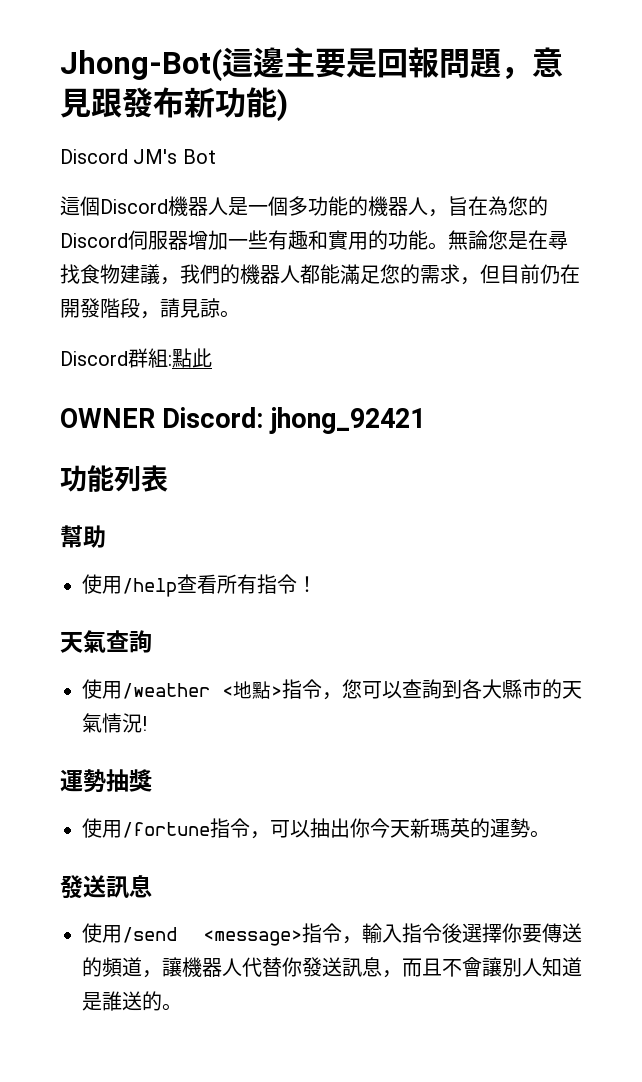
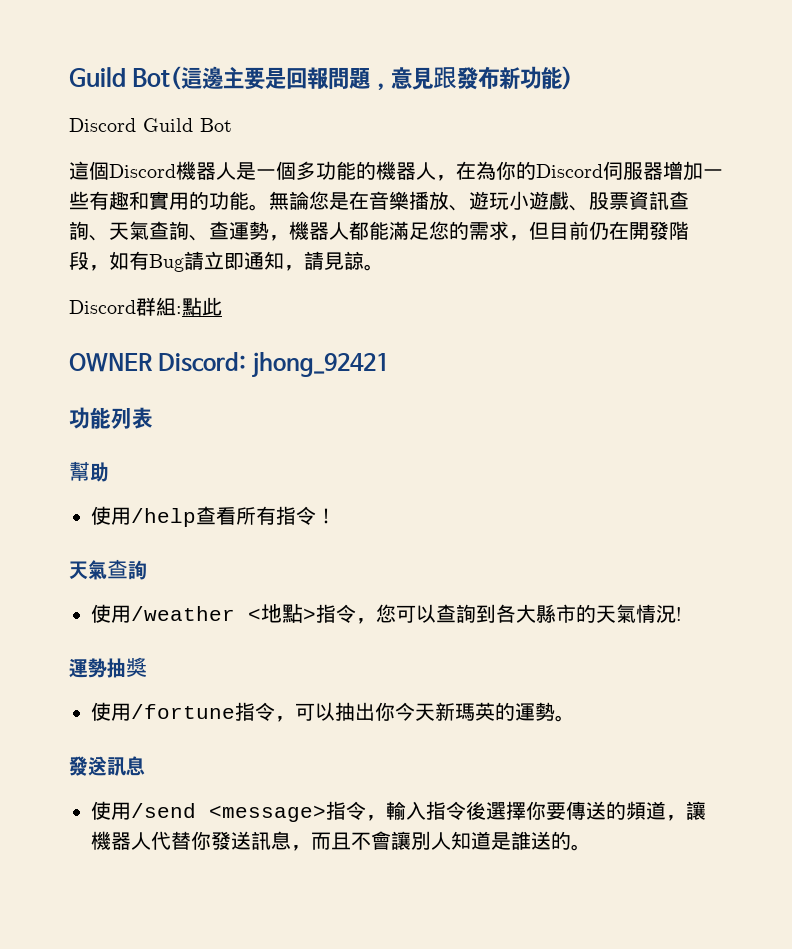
- Jhong-Bot(這邊主要是回報問題，意見跟發布新功能)
+ Guild Bot(這邊主要是回報問題，意見跟發布新功能)
- Discord JM's Bot
+ Discord Guild Bot
- 這個Discord機器人是一個多功能的機器人，旨在為您的Discord伺服器增加一些有趣和實用的功能。
+ 這個Discord機器人是一個多功能的機器人，在為你的Discord伺服器增加一些有趣和實用的功能。
- 無論您是在尋找食物建議，我們的機器人都能滿足您的需求，但目前仍在開發階段，請見諒。
+ 無論您是在音樂播放、遊玩小遊戲、股票資訊查詢、天氣查詢、查運勢，機器人都能滿足您的需求，但目前仍在開發階段，如有Bug請立即通知，請見諒。

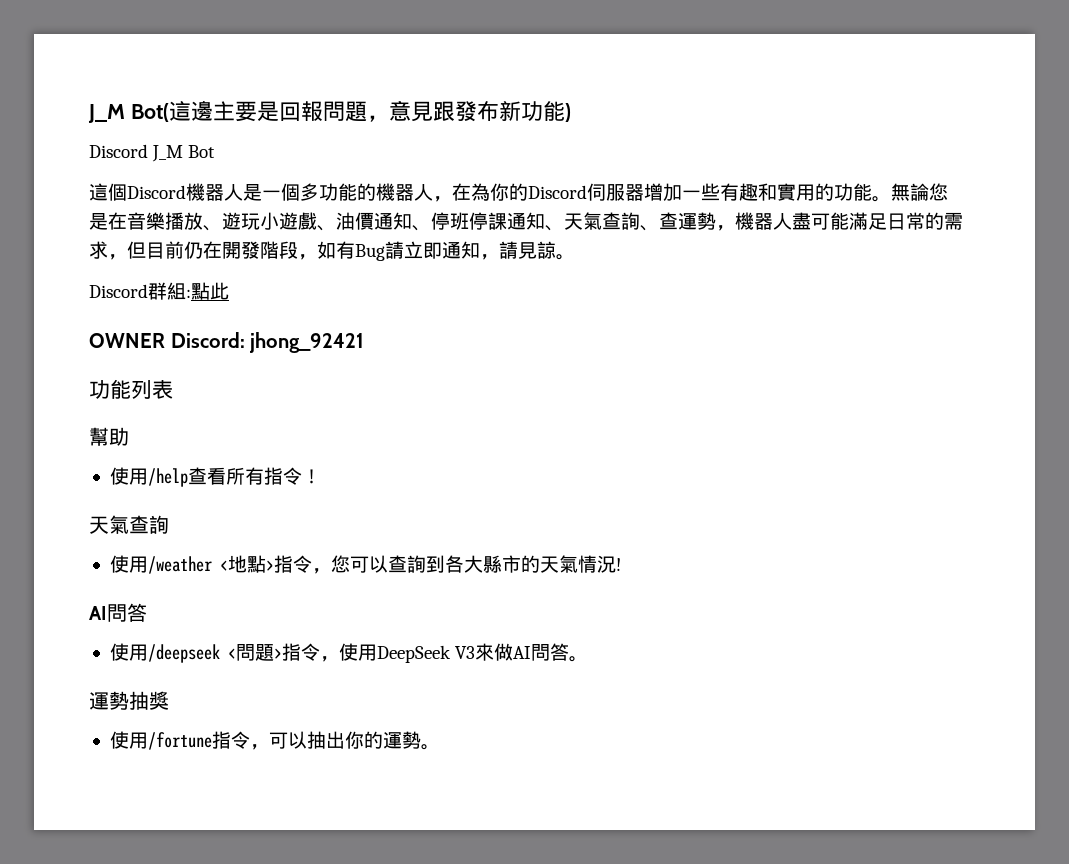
- Guild Bot(這邊主要是回報問題，意見跟發布新功能)
+ J_M Bot(這邊主要是回報問題，意見跟發布新功能)
- Discord Guild Bot
+ Discord J_M Bot
- 無論您是在音樂播放、遊玩小遊戲、股票資訊查詢、天氣查詢、查運勢，機器人都能滿足您的需求，但目前仍在開發階段，如有Bug請立即通知，請見諒。
+ 無論您是在音樂播放、遊玩小遊戲、油價通知、停班停課通知、天氣查詢、查運勢，機器人盡可能滿足日常的需求，但目前仍在開發階段，如有Bug請立即通知，請見諒。
  使用/weather <地點>指令，您可以查詢到各大縣市的天氣情況!
+ AI問答
+ 使用/deepseek <問題>指令，使用DeepSeek V3來做AI問答。
- 使用/fortune指令，可以抽出你今天新瑪英的運勢。
- 發送訊息
- 使用/send <message>指令，輸入指令後選擇你要傳送的頻道，讓機器人代替你發送訊息，而且不會讓別人知道是誰送的。
+ 使用/fortune指令，可以抽出你的運勢。

